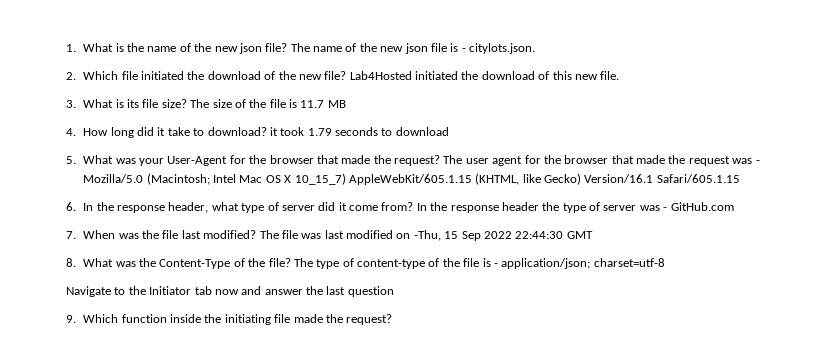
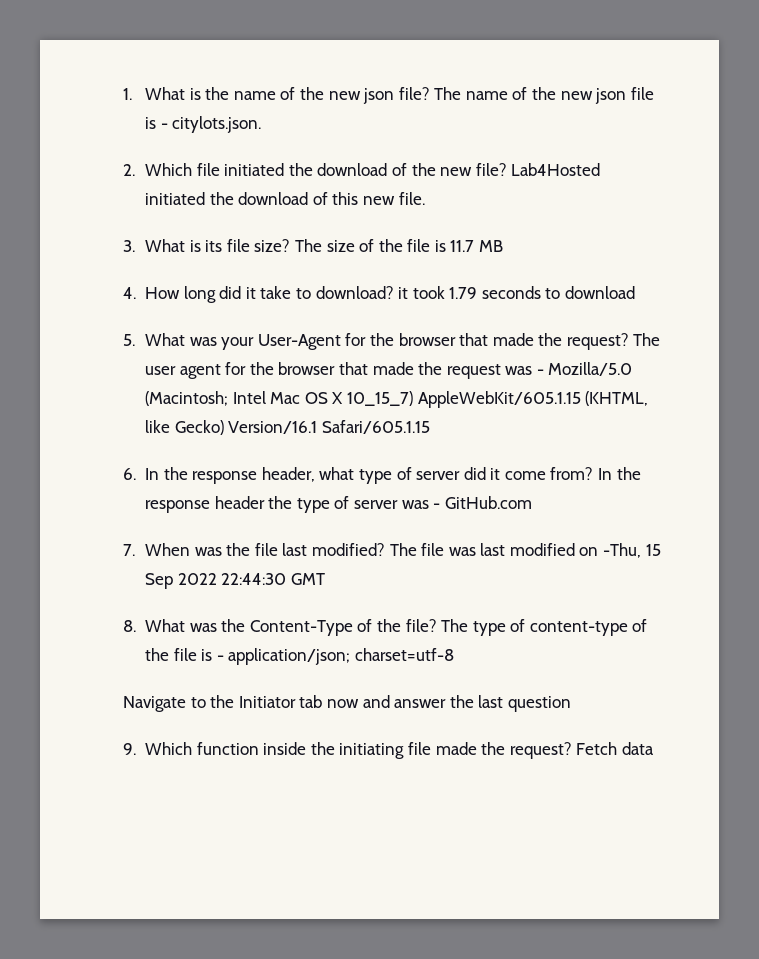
+ Fetch data

